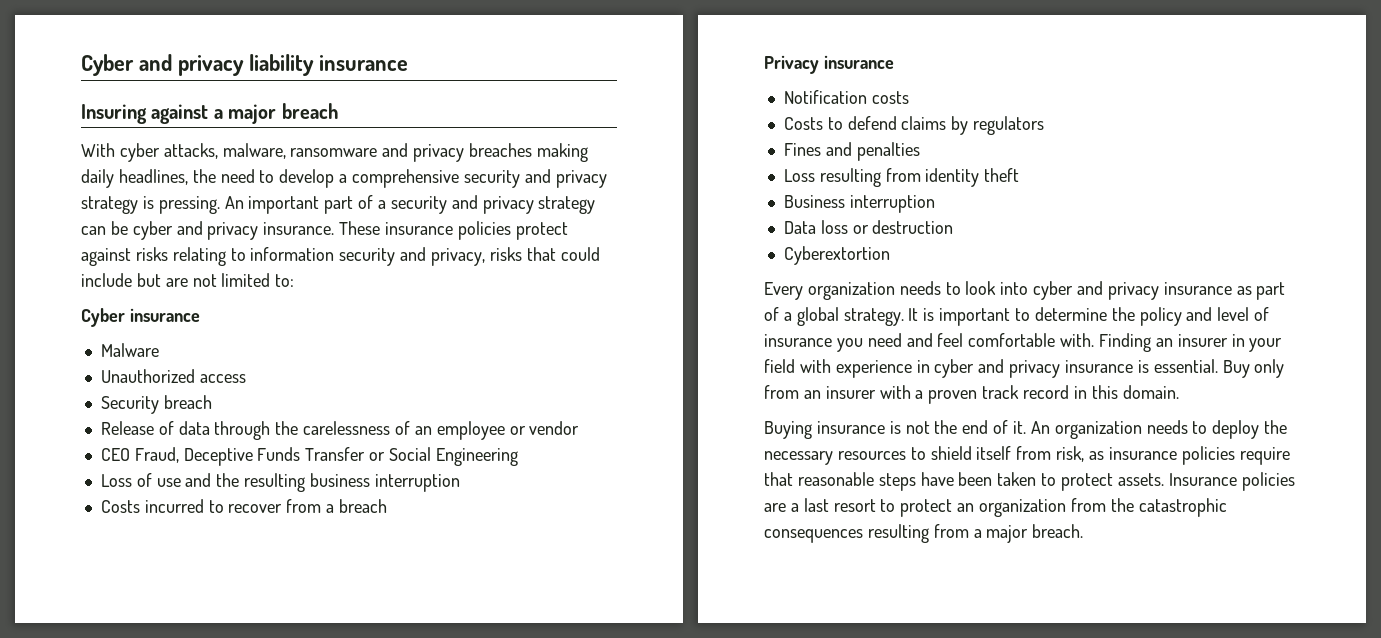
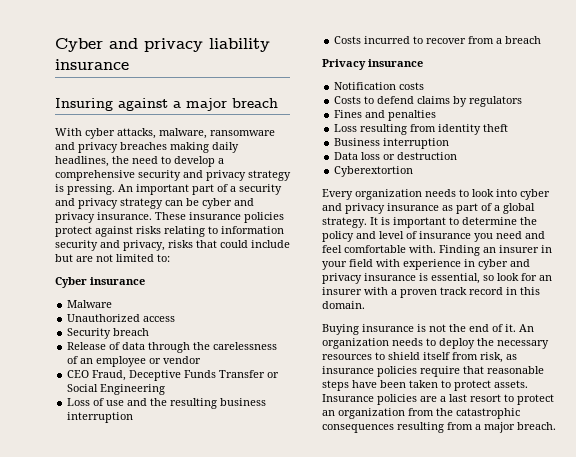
- Finding an insurer in your field with experience in cyber and privacy insurance is essential. Buy only from an insurer with a proven track record in this domain.
+ Finding an insurer in your field with experience in cyber and privacy insurance is essential, so look for an insurer with a proven track record in this domain.

